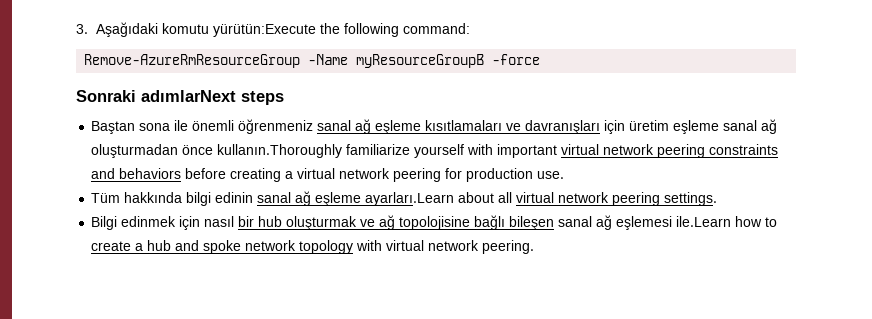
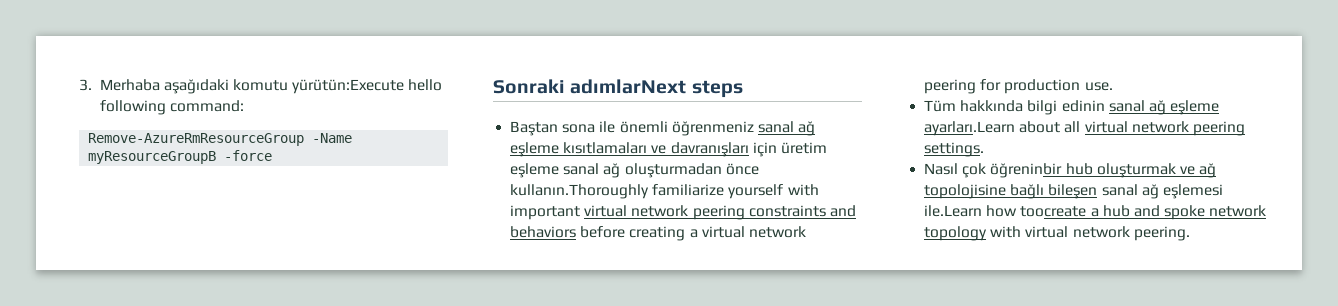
- 3. Aşağıdaki komutu yürütün:Execute the following command:
+ 3. Merhaba aşağıdaki komutu yürütün:Execute hello following command:
- Bilgi edinmek için nasıl bir hub oluşturmak ve ağ topolojisine bağlı bileşen sanal ağ eşlemesi ile.Learn how to create a hub and spoke network topology with virtual network peering.
+ Nasıl çok öğreninbir hub oluşturmak ve ağ topolojisine bağlı bileşen sanal ağ eşlemesi ile.Learn how toocreate a hub and spoke network topology with virtual network peering.

